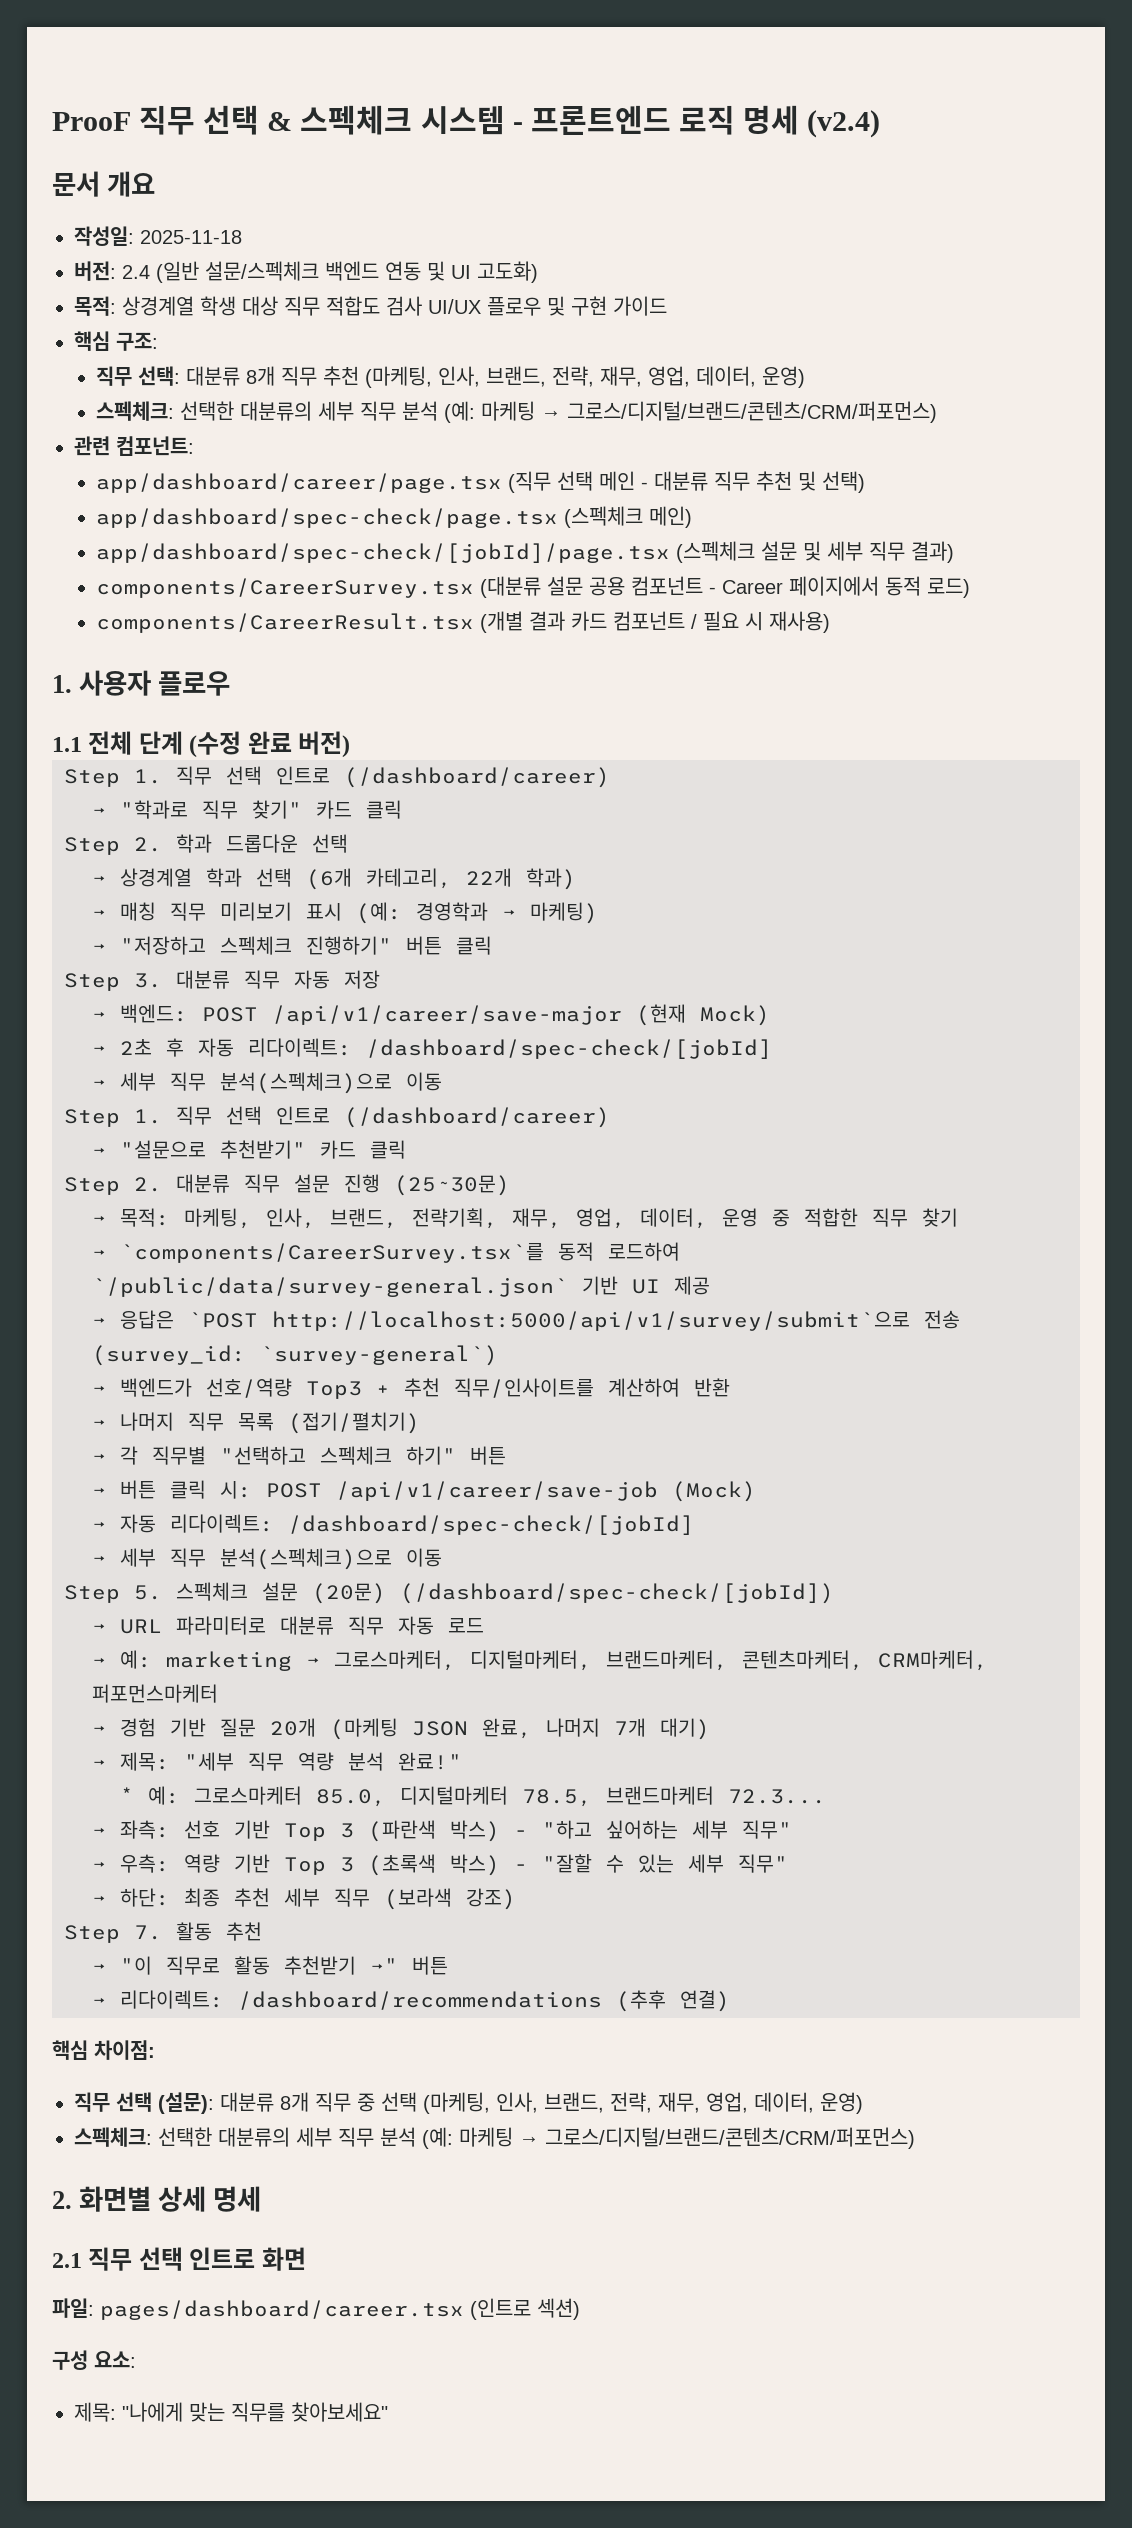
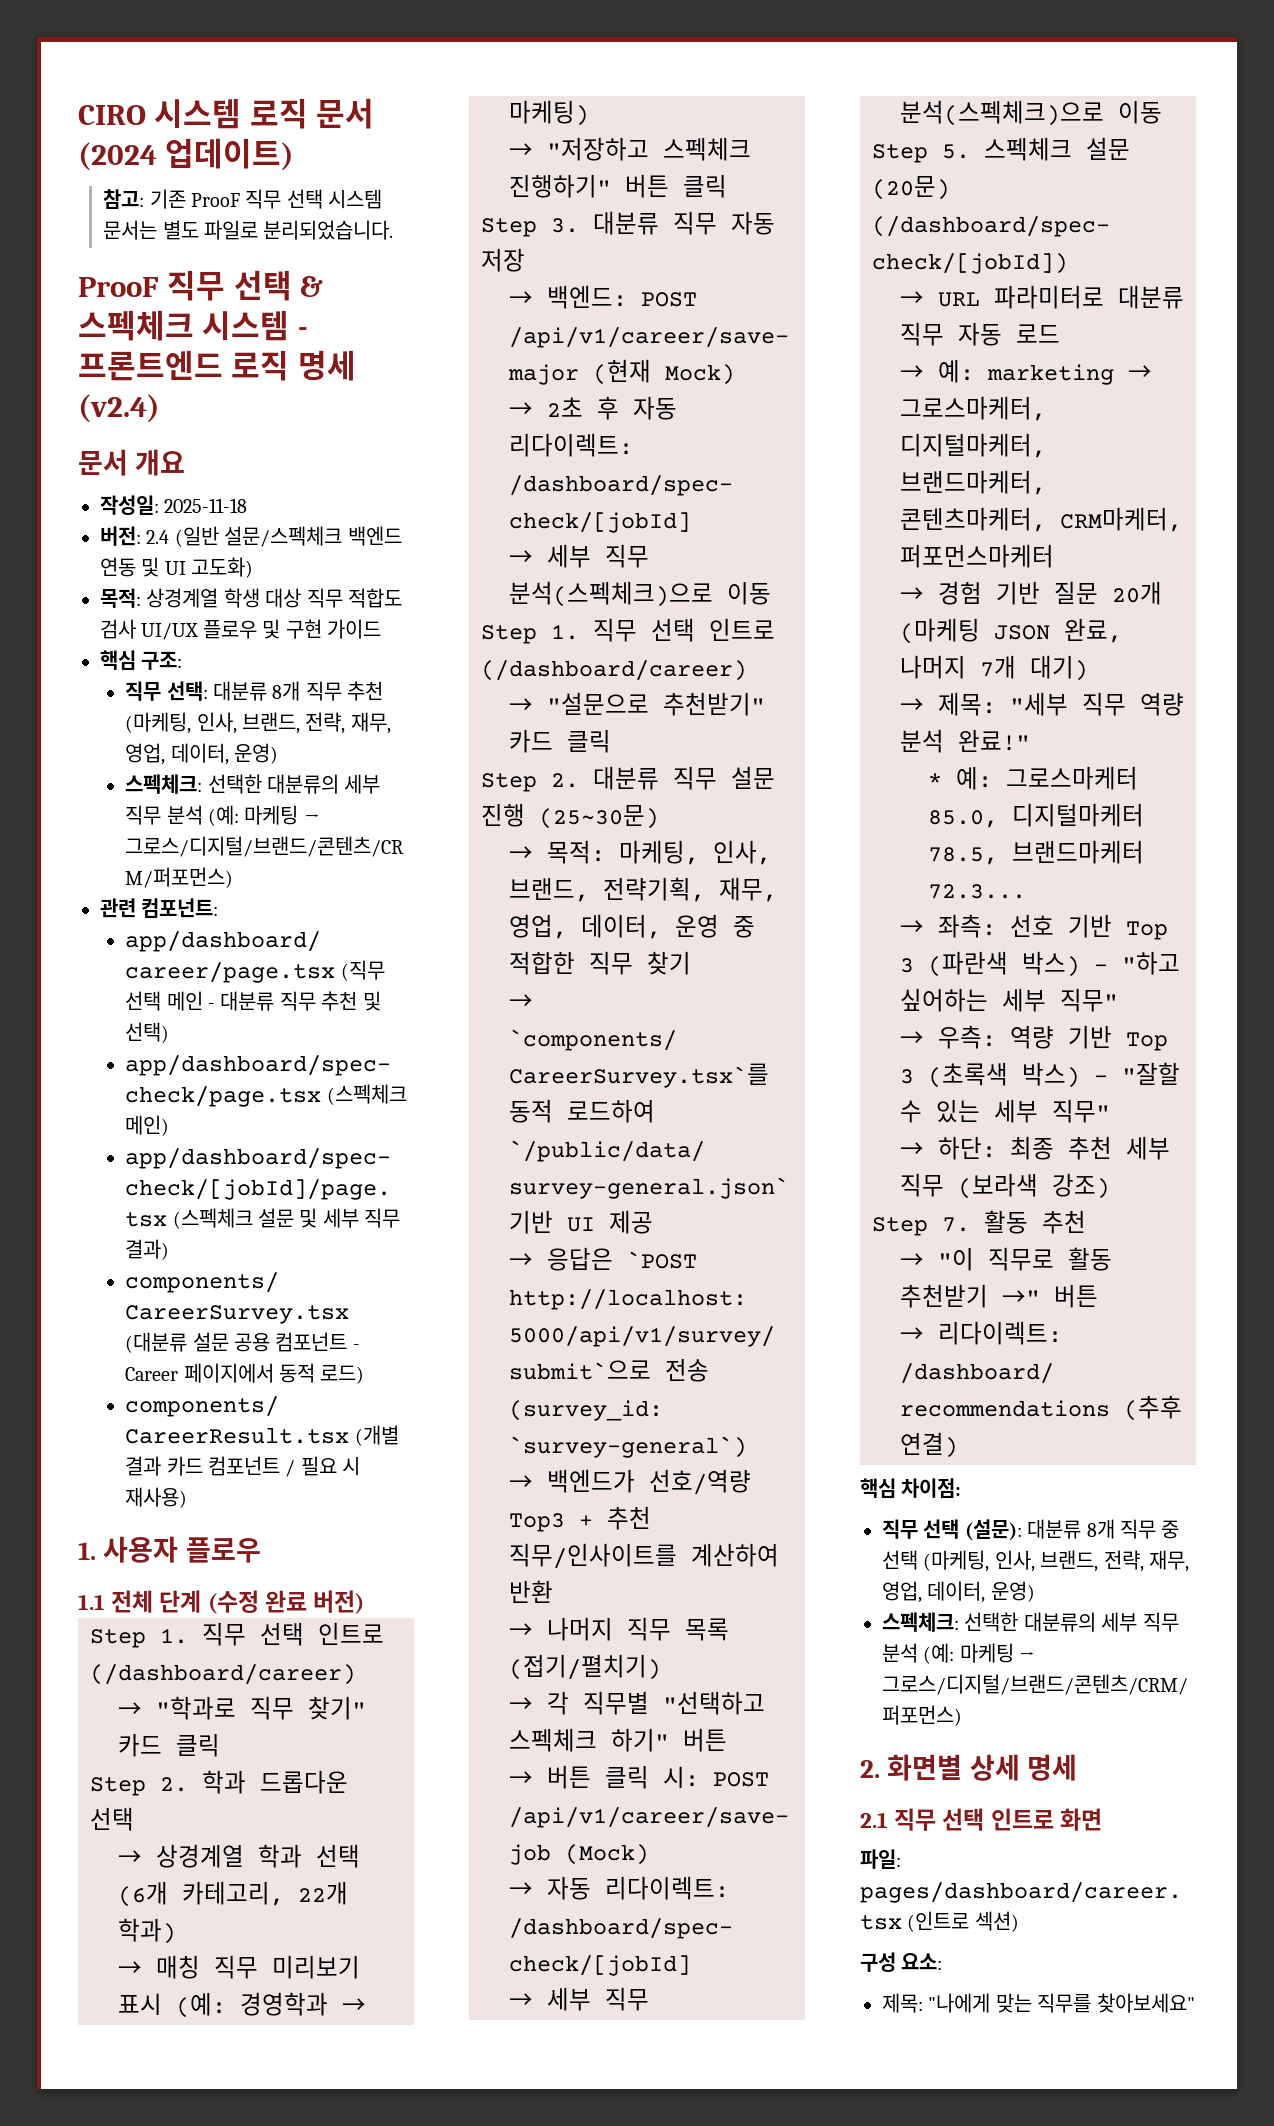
+ CIRO 시스템 로직 문서 (2024 업데이트)
+ 참고: 기존 ProoF 직무 선택 시스템 문서는 별도 파일로 분리되었습니다.

